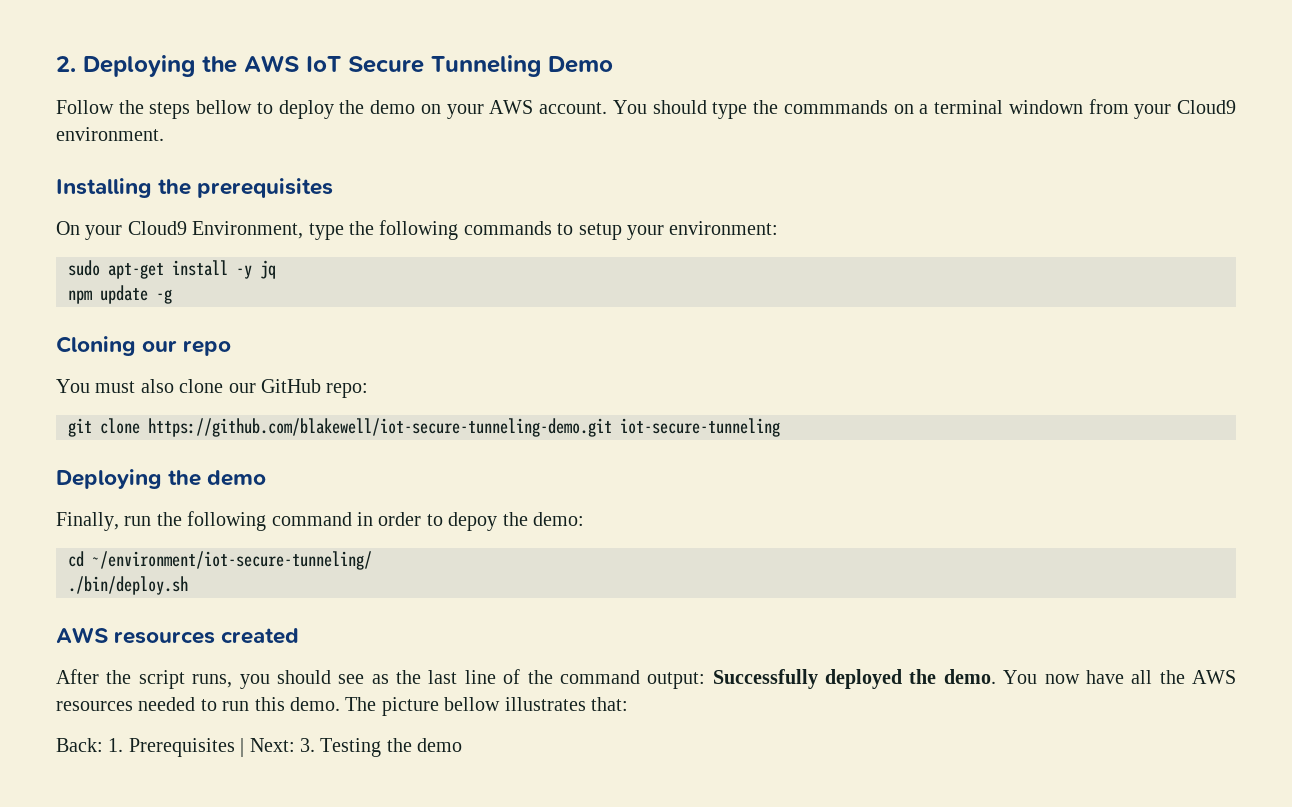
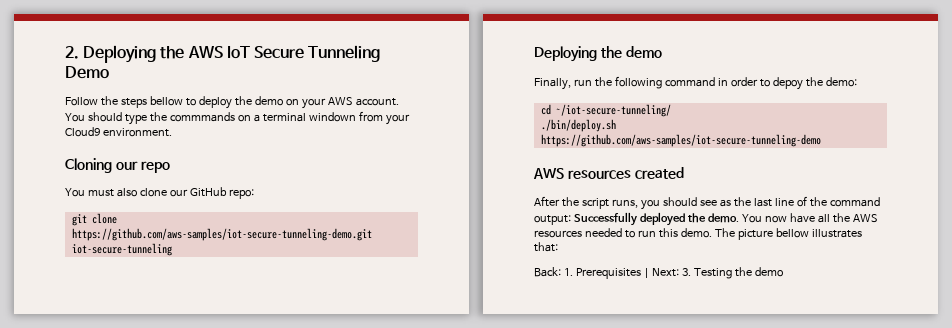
- Installing the prerequisites
- On your Cloud9 Environment, type the following commands to setup your environment:
- sudo apt-get install -y jq
- npm update -g
- git clone https://github.com/blakewell/iot-secure-tunneling-demo.git iot-secure-tunneling
+ git clone https://github.com/aws-samples/iot-secure-tunneling-demo.git iot-secure-tunneling
- cd ~/environment/iot-secure-tunneling/
+ cd ~/iot-secure-tunneling/
- ./bin/deploy.sh
+ ./bin/deploy.sh https://github.com/aws-samples/iot-secure-tunneling-demo

